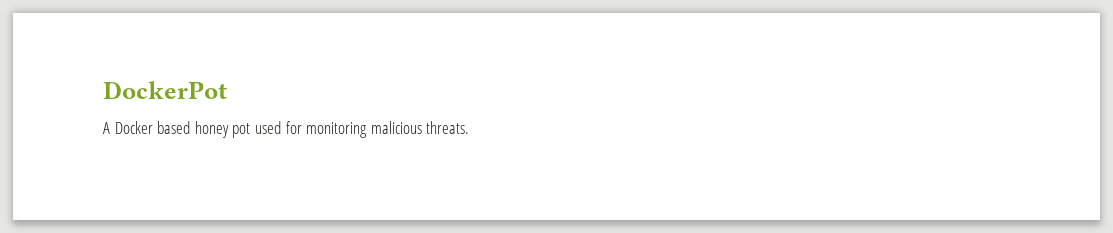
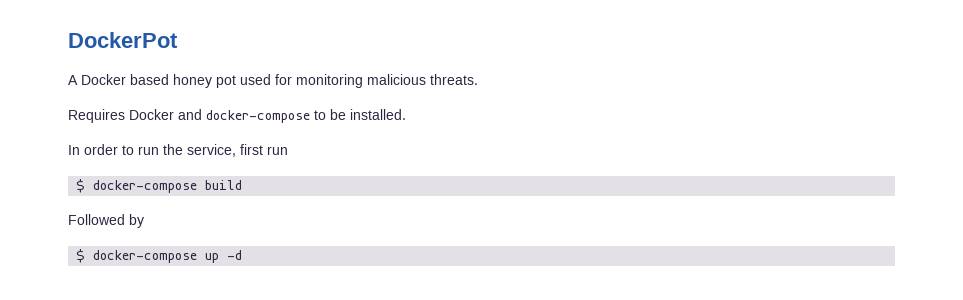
+ Requires Docker and docker-compose to be installed.
+ In order to run the service, first run
+ $ docker-compose build
+ Followed by
+ $ docker-compose up -d

